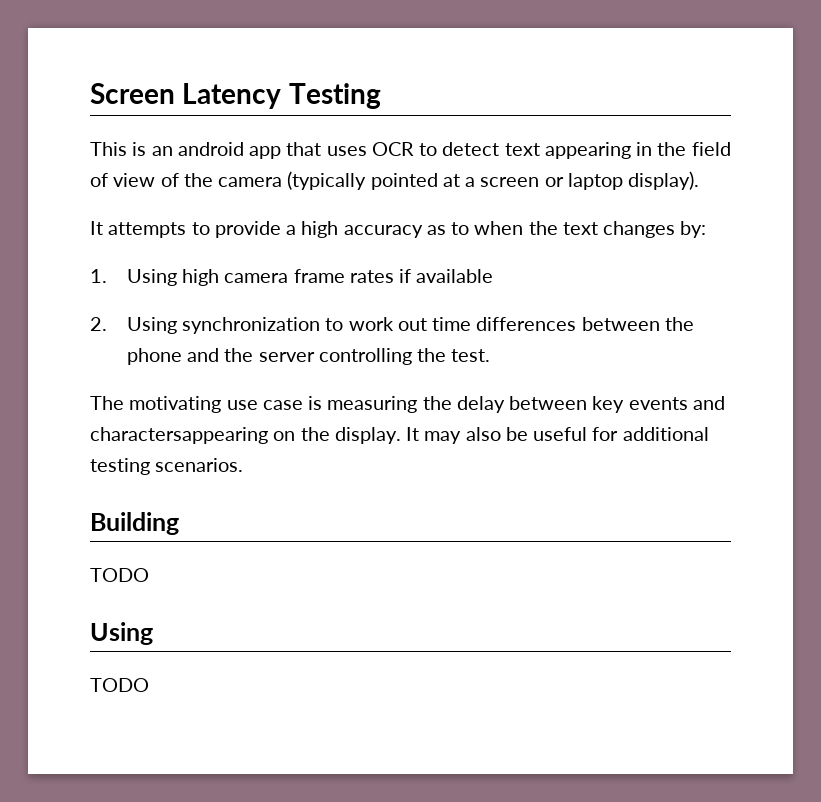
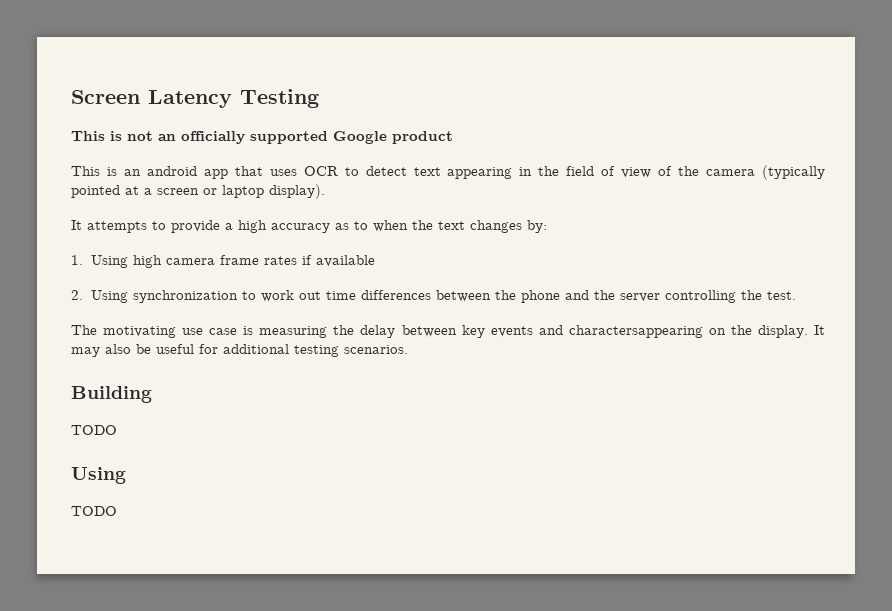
+ This is not an officially supported Google product

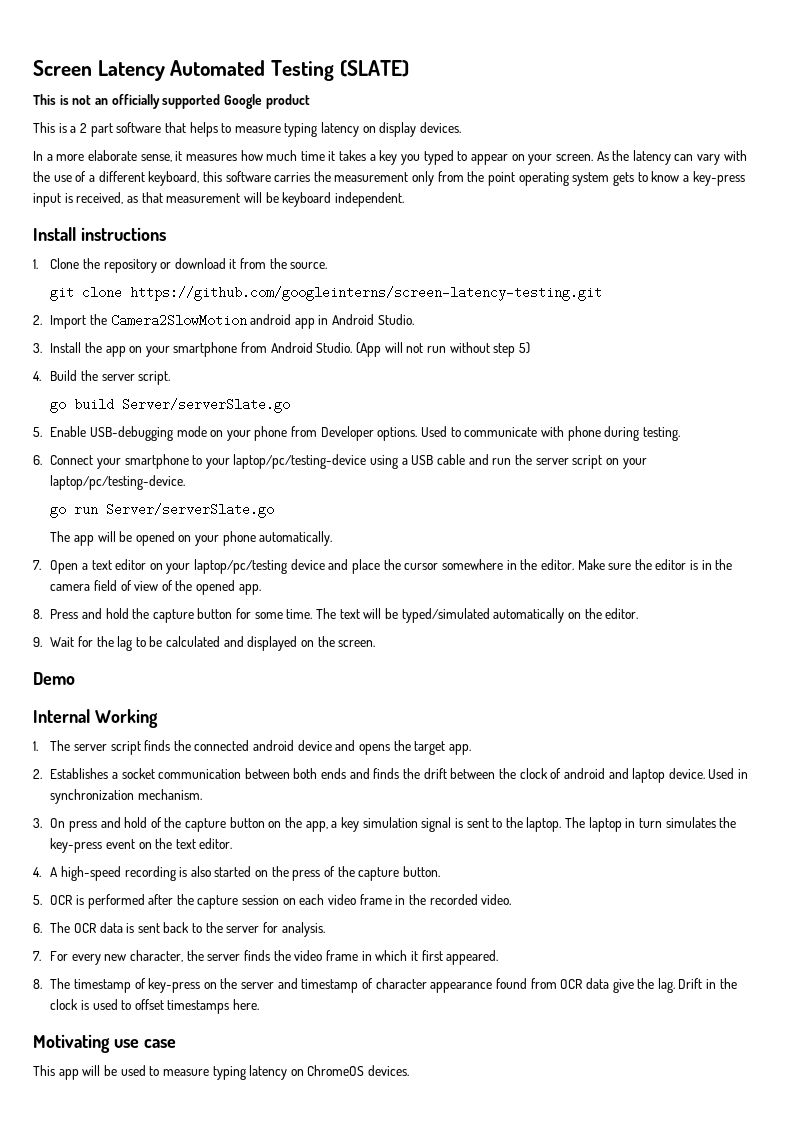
- Screen Latency Testing
+ Screen Latency Automated Testing (SLATE)
- This is an android app that uses OCR to detect text appearing in the field of view of the camera (typically pointed at a screen or laptop display).
- It attempts to provide a high accuracy as to when the text changes by:
- 1. Using high camera frame rates if available
- 2. Using synchronization to work out time differences between the phone and the server controlling the test.
- The motivating use case is measuring the delay between key events and charactersappearing on the display. It may also be useful for additional testing scenarios.
- Building
- TODO
- Using
- TODO
+ This is a 2 part software that helps to measure typing latency on display devices.
+ In a more elaborate sense, it measures how much time it takes a key you typed to appear on your screen. As the latency can vary with the use of a different keyboard, this software carries the measurement only from the point operating system gets to know a key-press input is received, as that measurement will be keyboard independent.
+ Install instructions
+ 1. Clone the repository or download it from the source.
+ git clone https://github.com/googleinterns/screen-latency-testing.git
+ 2. Import the Camera2SlowMotion android app in Android Studio.
+ 3. Install the app on your smartphone from Android Studio. (App will not run without step 5)
+ 4. Build the server script.
+ go build Server/serverSlate.go
+ 5. Enable USB-debugging mode on your phone from Developer options. Used to communicate with phone during testing.
+ 6. Connect your smartphone to your laptop/pc/testing-device using a USB cable and run the server script on your laptop/pc/testing-device.
+ go run Server/serverSlate.go
+ The app will be opened on your phone automatically.
+ 7. Open a text editor on your laptop/pc/testing device and place the cursor somewhere in the editor. Make sure the editor is in the camera field of view of the opened app.
+ 8. Press and hold the capture button for some time. The text will be typed/simulated automatically on the editor.
+ 9. Wait for the lag to be calculated and displayed on the screen.
+ Demo
+ Internal Working
+ 1. The server script finds the connected android device and opens the target app.
+ 2. Establishes a socket communication between both ends and finds the drift between the clock of android and laptop device. Used in synchronization mechanism.
+ 3. On press and hold of the capture button on the app, a key simulation signal is sent to the laptop. The laptop in turn simulates the key-press event on the text editor.
+ 4. A high-speed recording is also started on the press of the capture button.
+ 5. OCR is performed after the capture session on each video frame in the recorded video.
+ 6. The OCR data is sent back to the server for analysis.
+ 7. For every new character, the server finds the video frame in which it first appeared.
+ 8. The timestamp of key-press on the server and timestamp of character appearance found from OCR data give the lag. Drift in the clock is used to offset timestamps here.
+ Motivating use case
+ This app will be used to measure typing latency on ChromeOS devices.

